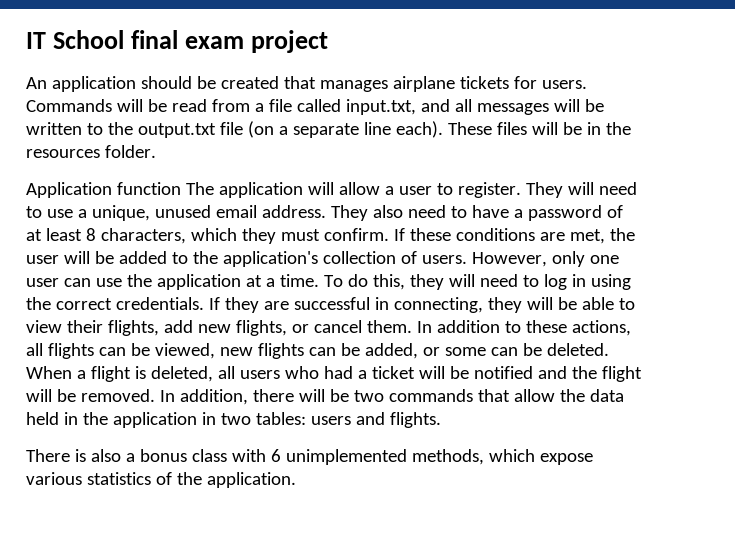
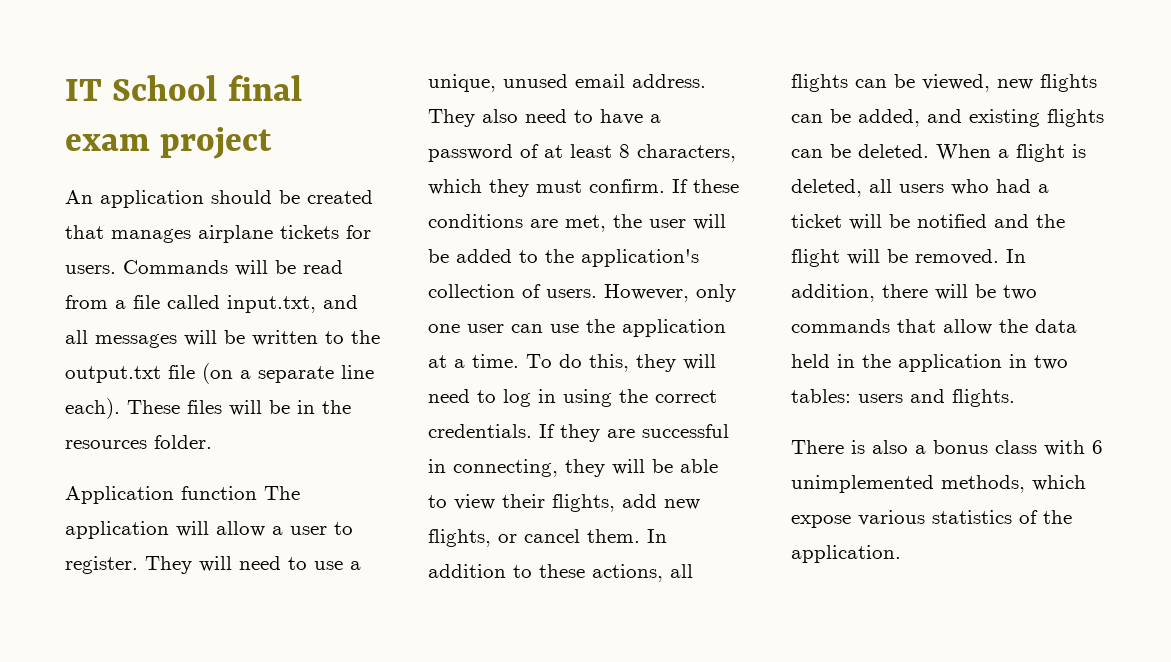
- In addition to these actions, all flights can be viewed, new flights can be added, or some can be deleted.
+ In addition to these actions, all flights can be viewed, new flights can be added, and existing flights can be deleted.

